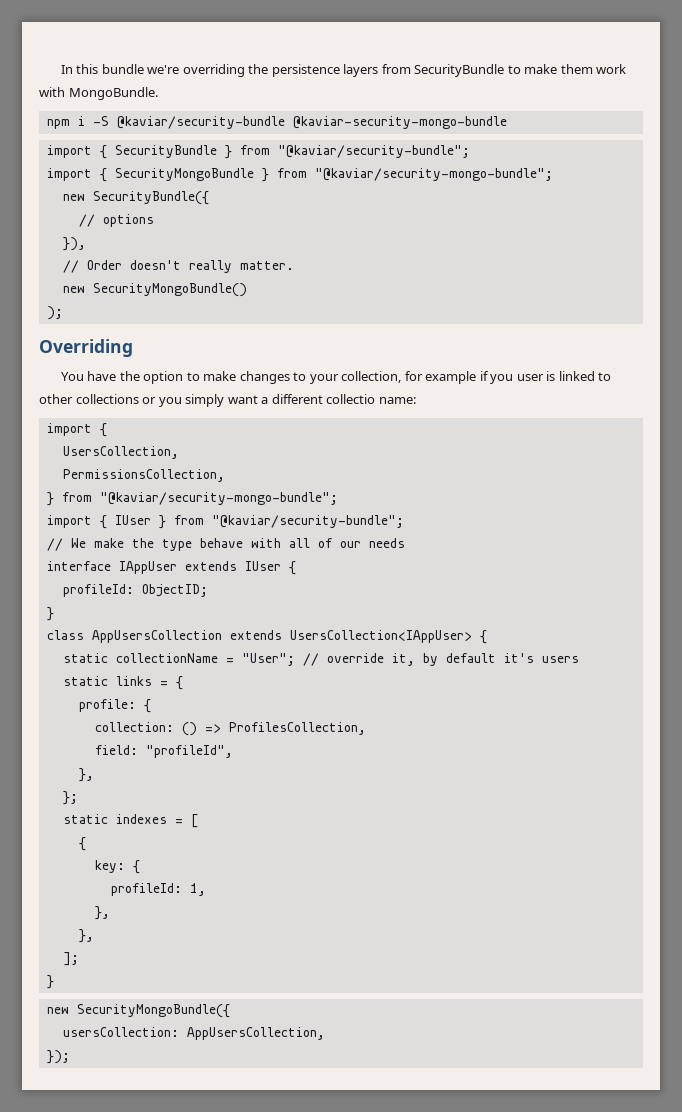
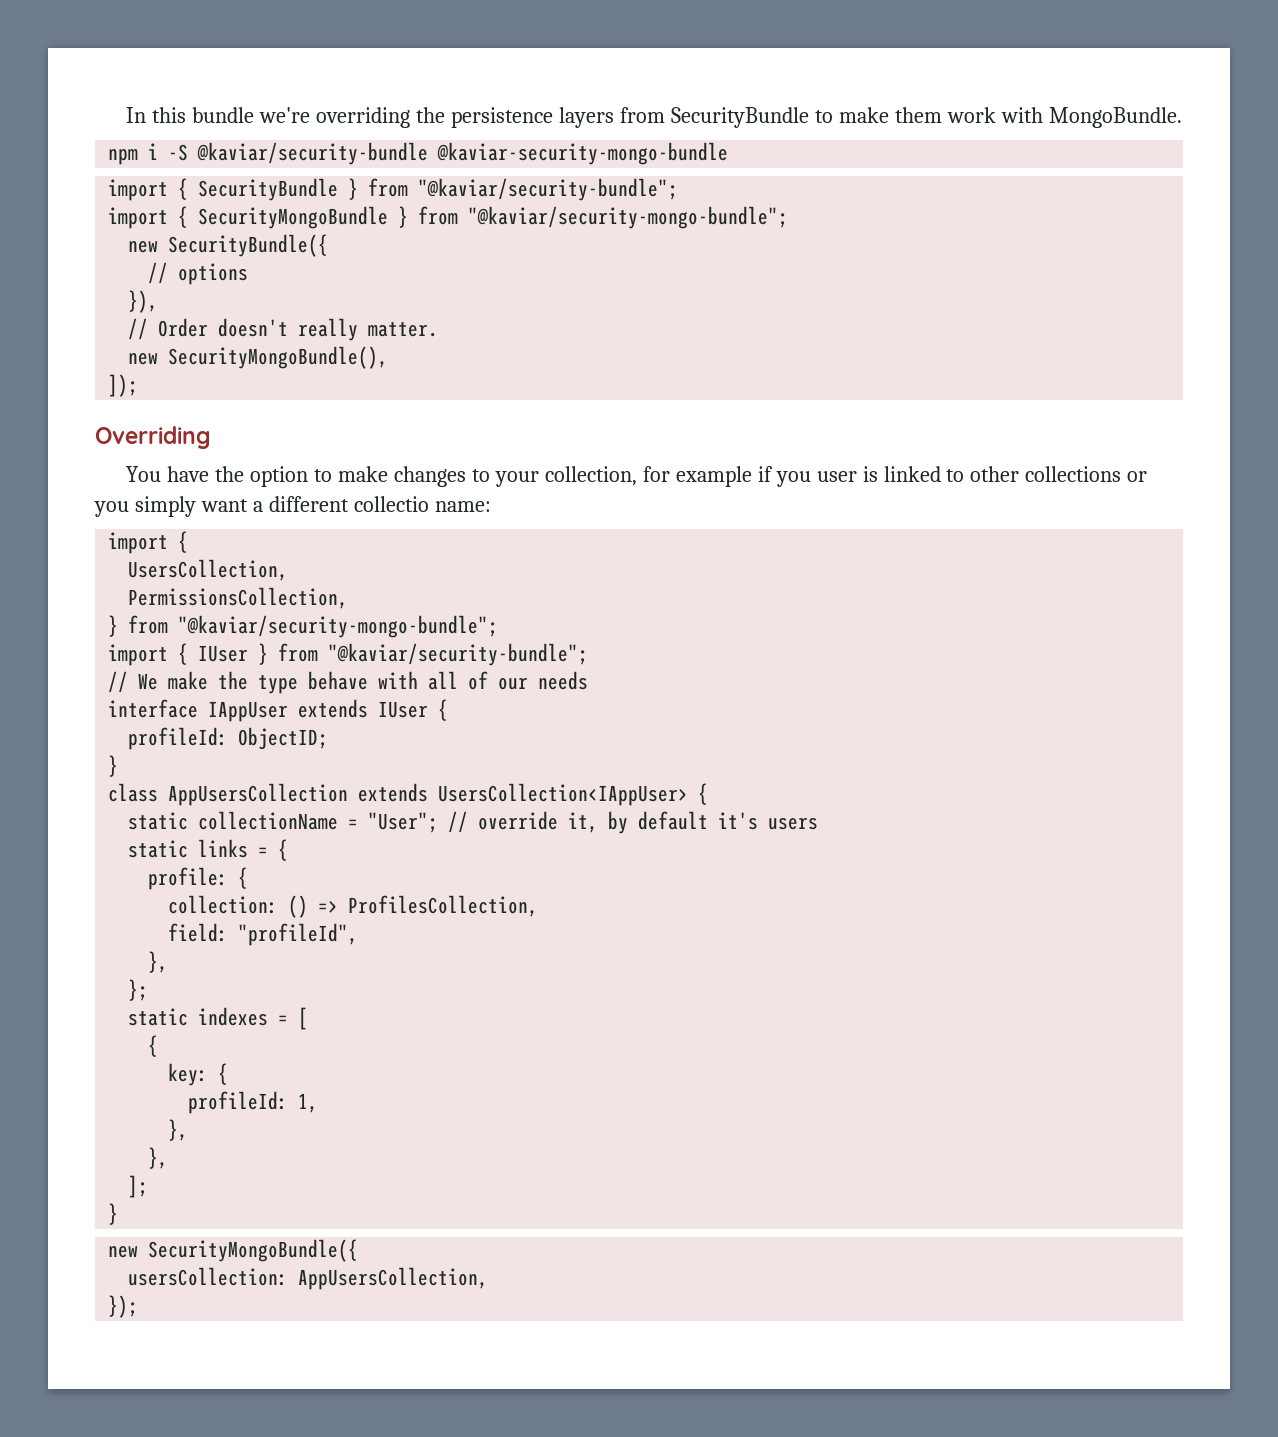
- new SecurityMongoBundle()
- );
+ new SecurityMongoBundle(),
+ ]);

